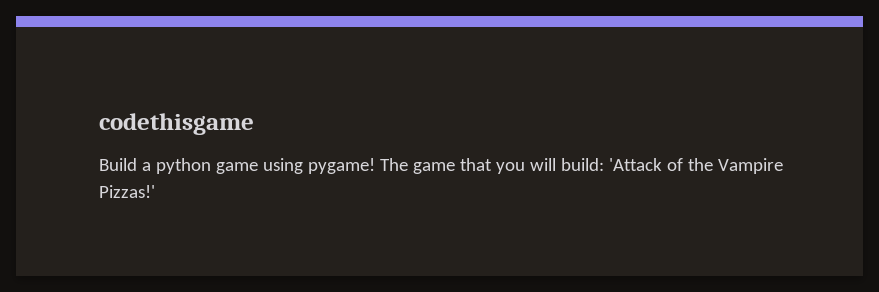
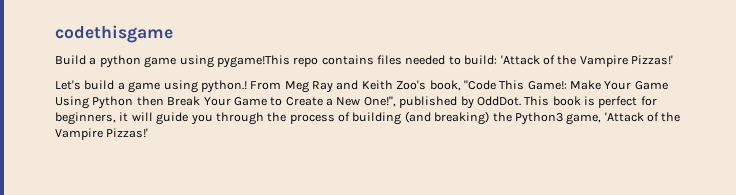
- Build a python game using pygame! The game that you will build: 'Attack of the Vampire Pizzas!'
+ Build a python game using pygame!This repo contains files needed to build: 'Attack of the Vampire Pizzas!'
+ Let's build a game using python.! From Meg Ray and Keith Zoo's book, "Code This Game!: Make Your Game Using Python then Break Your Game to Create a New One!", published by OddDot. This book is perfect for beginners, it will guide you through the process of building (and breaking) the Python3 game, 'Attack of the Vampire Pizzas!'

